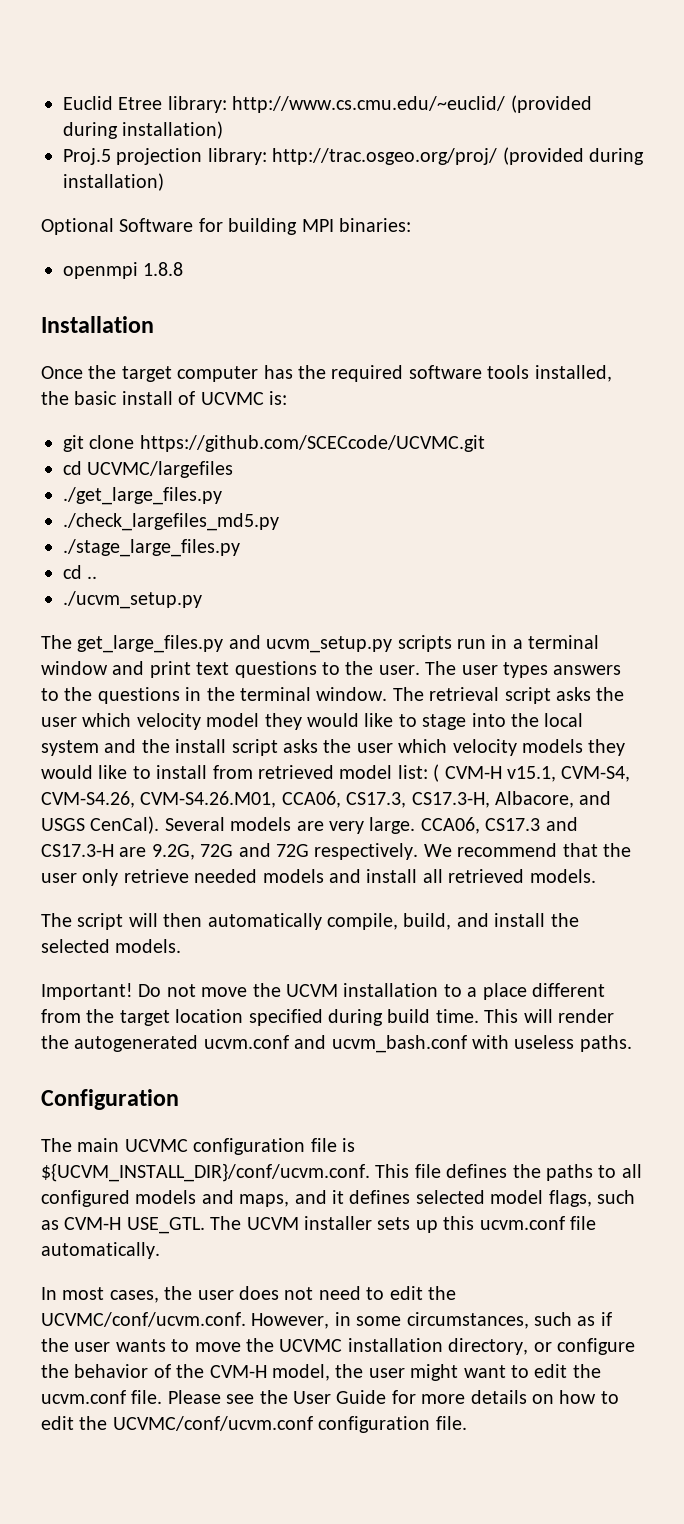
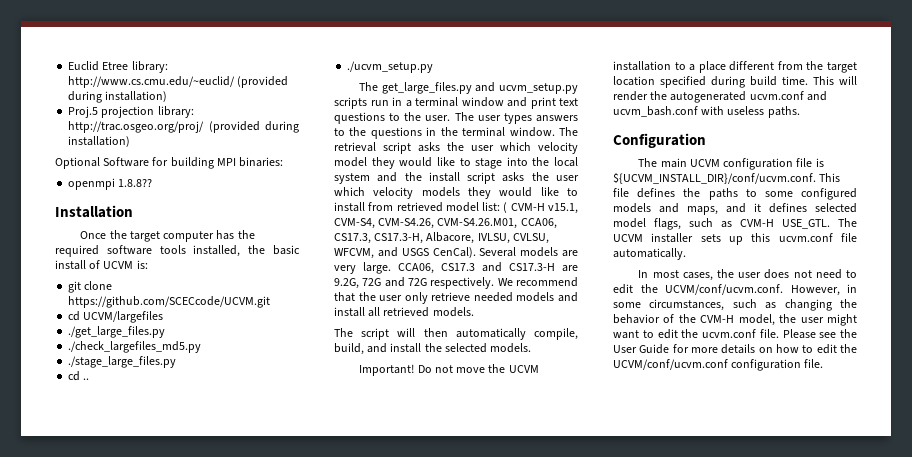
- openmpi 1.8.8
+ openmpi 1.8.8??
- Once the target computer has the required software tools installed, the basic install of UCVMC is:
+ Once the target computer has the required software tools installed, the basic install of UCVM is:
- git clone https://github.com/SCECcode/UCVMC.git
- cd UCVMC/largefiles
+ git clone https://github.com/SCECcode/UCVM.git
+ cd UCVM/largefiles
- The retrieval script asks the user which velocity model they would like to stage into the local system and the install script asks the user which velocity models they would like to install from retrieved model list: ( CVM-H v15.1, CVM-S4, CVM-S4.26, CVM-S4.26.M01, CCA06, CS17.3, CS17.3-H, Albacore, and USGS CenCal).
+ The retrieval script asks the user which velocity model they would like to stage into the local system and the install script asks the user which velocity models they would like to install from retrieved model list: ( CVM-H v15.1, CVM-S4, CVM-S4.26, CVM-S4.26.M01, CCA06, CS17.3, CS17.3-H, Albacore, IVLSU, CVLSU, WFCVM, and USGS CenCal).
- The main UCVMC configuration file is ${UCVM_INSTALL_DIR}/conf/ucvm.conf. This file defines the paths to all configured models and maps, and it defines selected model flags, such as CVM-H USE_GTL.
+ The main UCVM configuration file is ${UCVM_INSTALL_DIR}/conf/ucvm.conf. This file defines the paths to some configured models and maps, and it defines selected model flags, such as CVM-H USE_GTL.
- In most cases, the user does not need to edit the UCVMC/conf/ucvm.conf. However, in some circumstances, such as if the user wants to move the UCVMC installation directory, or configure the behavior of the CVM-H model, the user might want to edit the ucvm.conf file.
+ In most cases, the user does not need to edit the UCVM/conf/ucvm.conf. However, in some circumstances, such as changing the behavior of the CVM-H model, the user might want to edit the ucvm.conf file.
- Please see the User Guide for more details on how to edit the UCVMC/conf/ucvm.conf configuration file.
+ Please see the User Guide for more details on how to edit the UCVM/conf/ucvm.conf configuration file.

